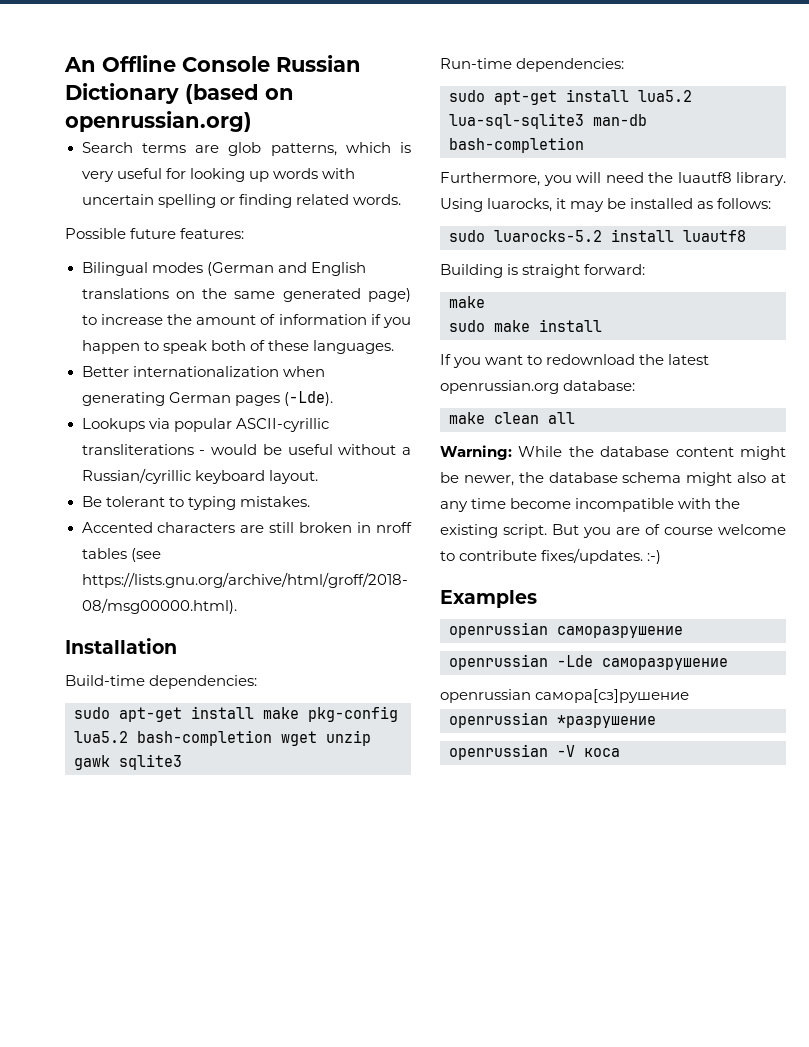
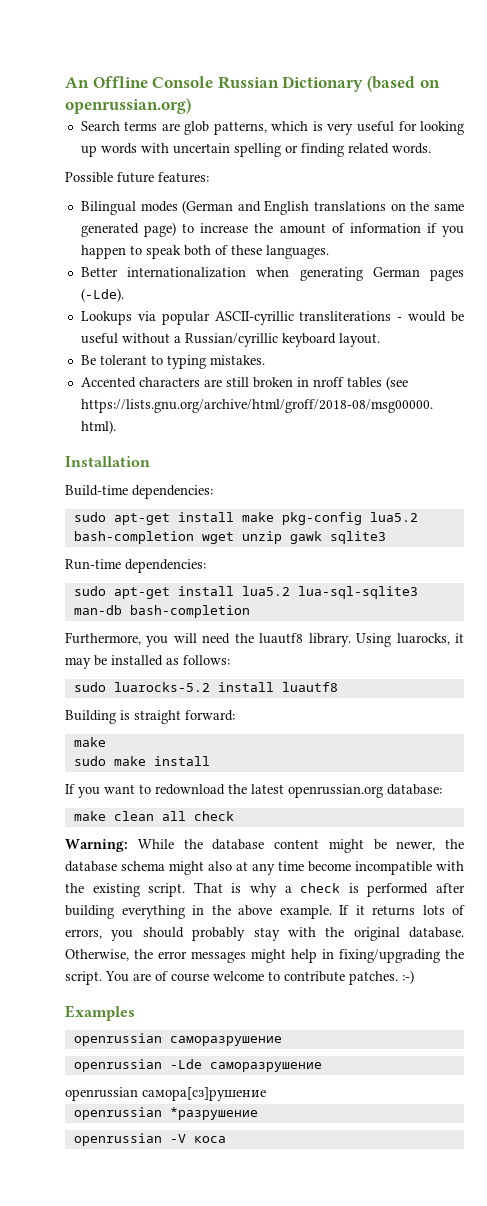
- make clean all
+ make clean all check
- But you are of course welcome to contribute fixes/updates. :-)
+ That is why a check is performed after building everything in the above example. If it returns lots of errors, you should probably stay with the original database. Otherwise, the error messages might help in fixing/upgrading the script. You are of course welcome to contribute patches. :-)

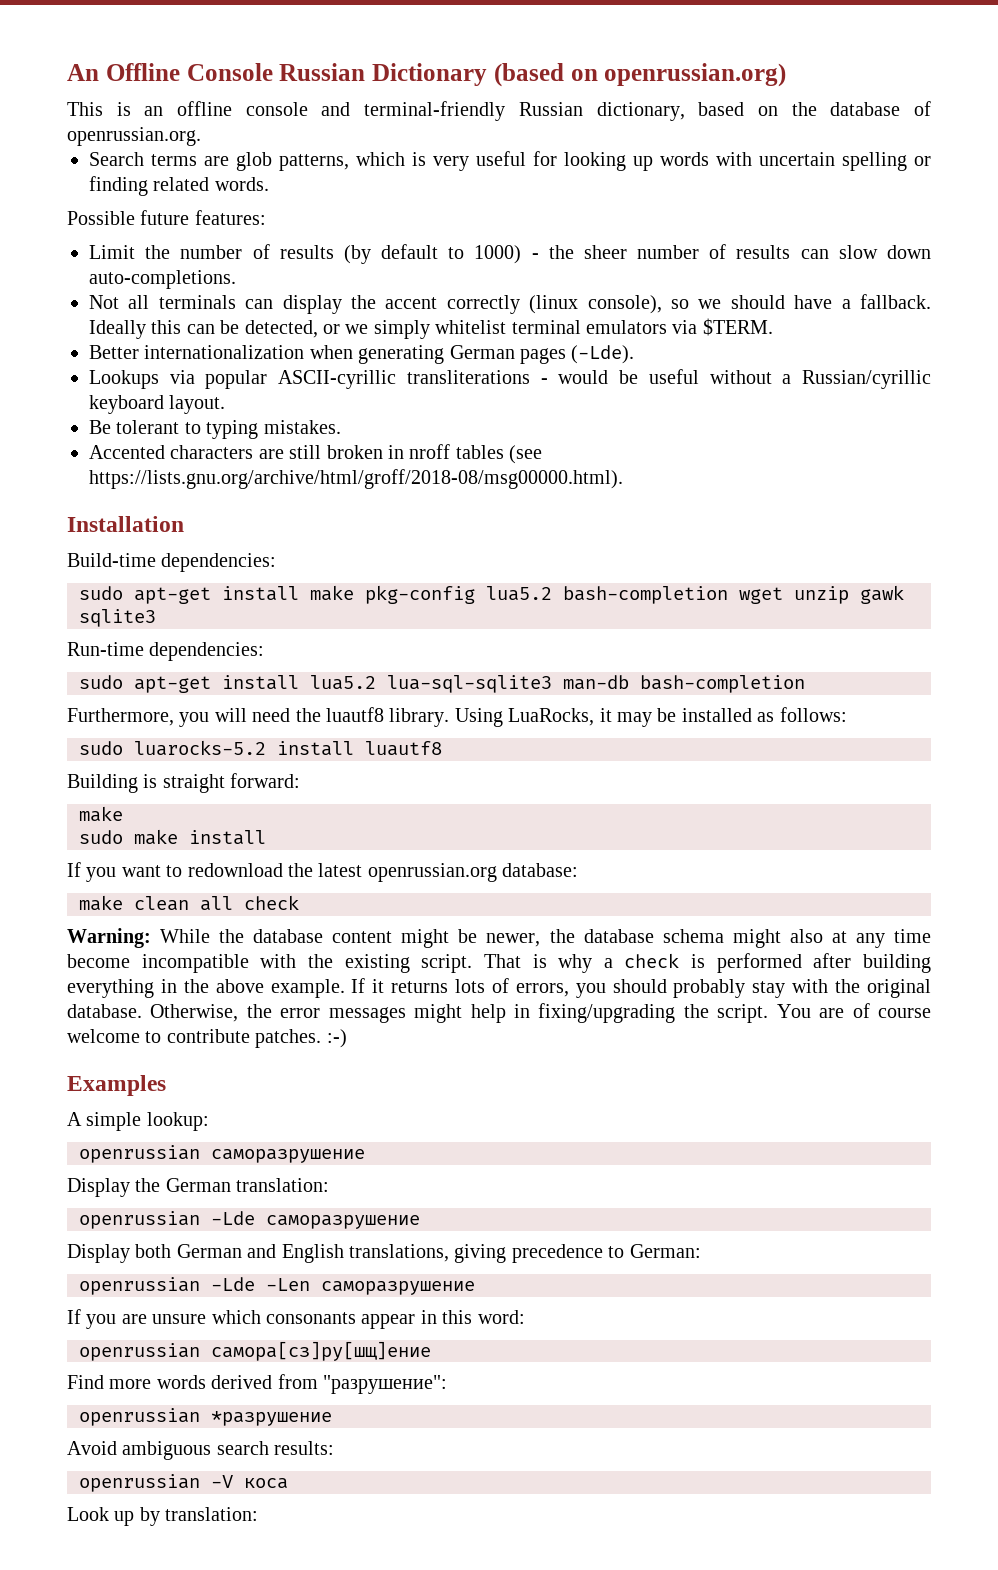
+ This is an offline console and terminal-friendly Russian dictionary, based on the database of openrussian.org.
- Bilingual modes (German and English translations on the same generated page) to increase the amount of information if you happen to speak both of these languages.
+ Limit the number of results (by default to 1000) - the sheer number of results can slow down auto-completions.
+ Not all terminals can display the accent correctly (linux console), so we should have a fallback. Ideally this can be detected, or we simply whitelist terminal emulators via $TERM.
- Using luarocks, it may be installed as follows:
+ Using LuaRocks, it may be installed as follows:
+ A simple lookup:
+ Display the German translation:
- openrussian самора[сз]рушение
+ Display both German and English translations, giving precedence to German:
+ openrussian -Lde -Len саморазрушение
+ If you are unsure which consonants appear in this word:
+ openrussian самора[сз]ру[шщ]ение
+ Find more words derived from "разрушение":
  openrussian *разрушение
+ Avoid ambiguous search results:
+ Look up by translation:

